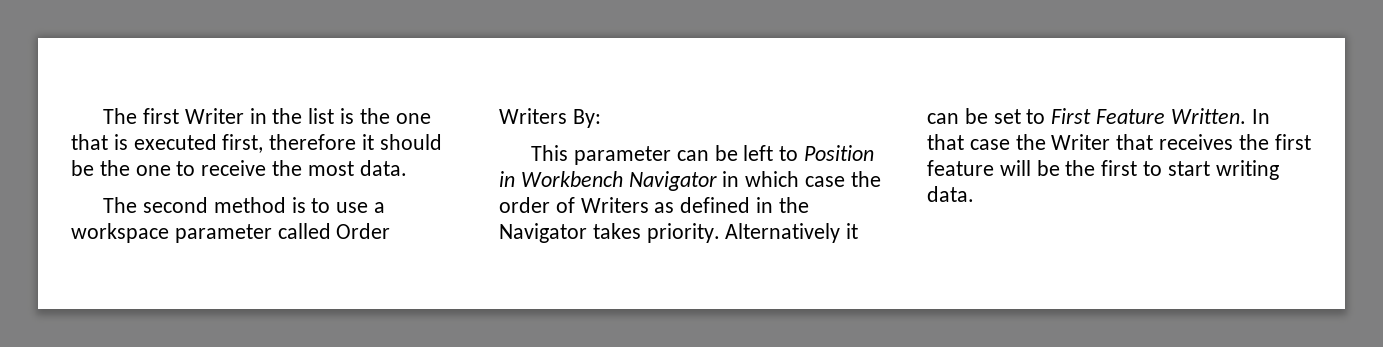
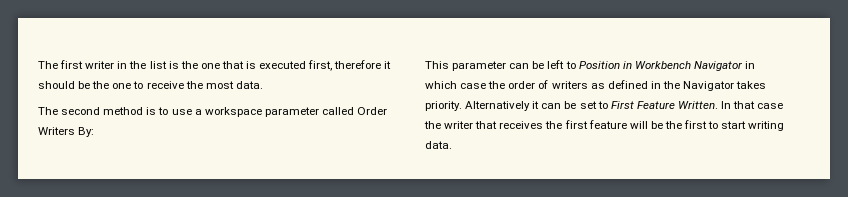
- The first Writer in the list is the one that is executed first, therefore it should be the one to receive the most data.
+ The first writer in the list is the one that is executed first, therefore it should be the one to receive the most data.
- This parameter can be left to Position in Workbench Navigator in which case the order of Writers as defined in the Navigator takes priority.
+ This parameter can be left to Position in Workbench Navigator in which case the order of writers as defined in the Navigator takes priority.
- In that case the Writer that receives the first feature will be the first to start writing data.
+ In that case the writer that receives the first feature will be the first to start writing data.

